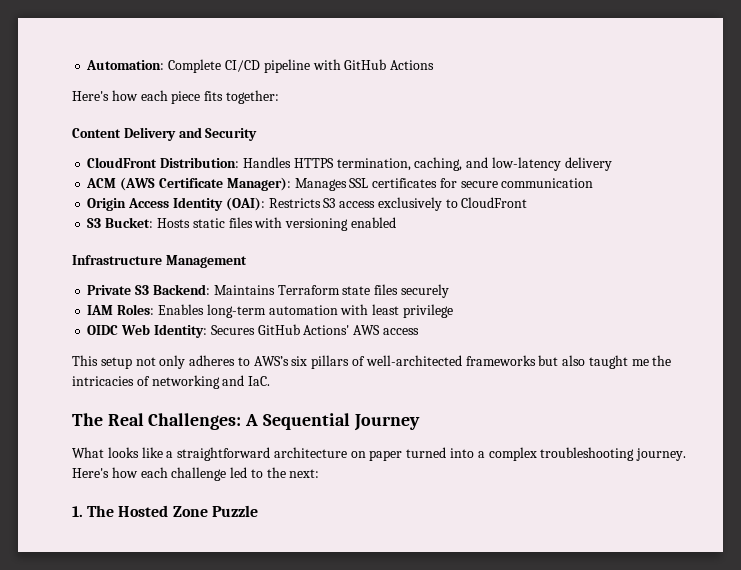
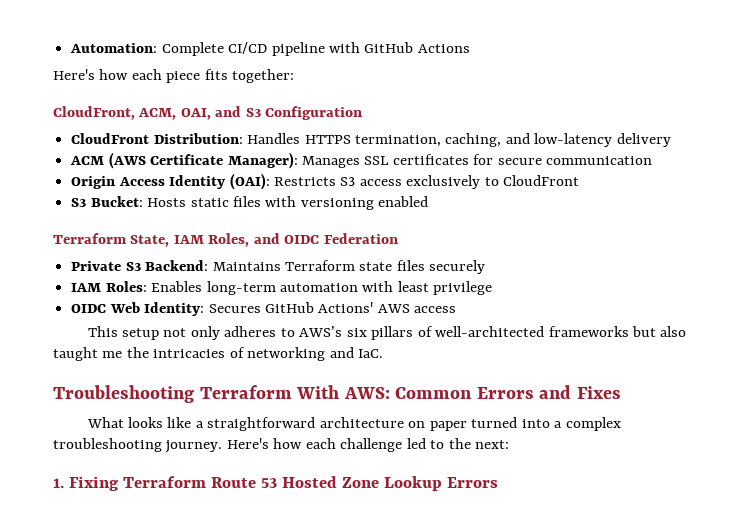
- Content Delivery and Security
+ CloudFront, ACM, OAI, and S3 Configuration
- Infrastructure Management
+ Terraform State, IAM Roles, and OIDC Federation
- The Real Challenges: A Sequential Journey
+ Troubleshooting Terraform With AWS: Common Errors and Fixes
- 1. The Hosted Zone Puzzle
+ 1. Fixing Terraform Route 53 Hosted Zone Lookup Errors

